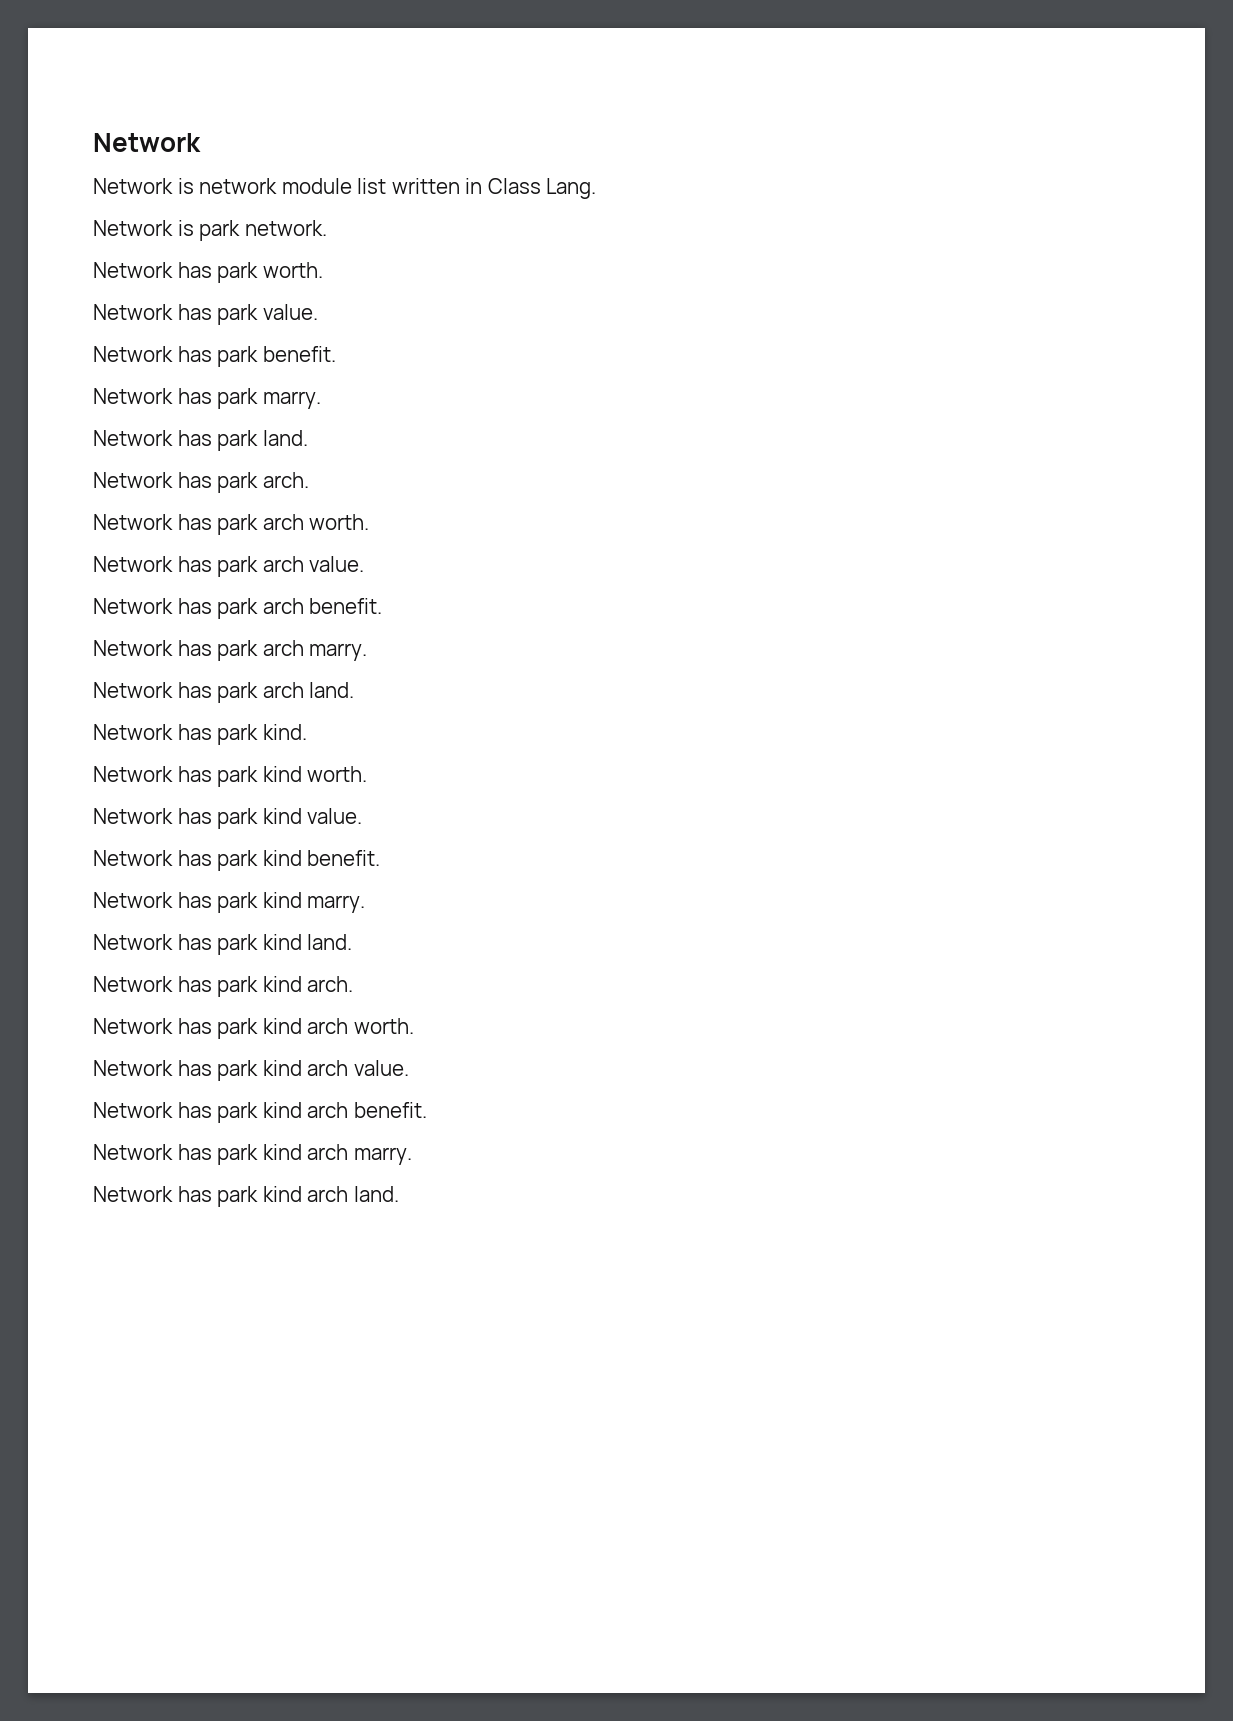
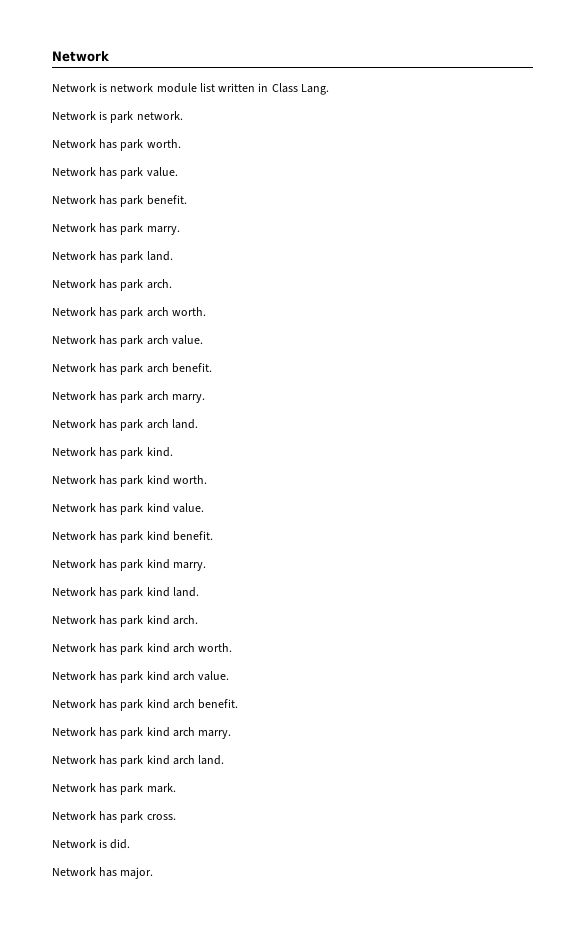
+ Network has park mark.
+ Network has park cross.
+ Network is did.
+ Network has major.

